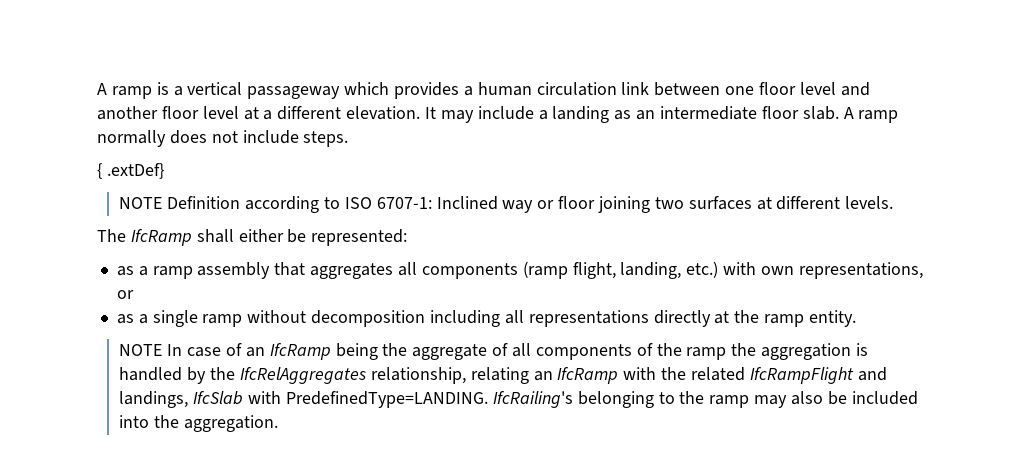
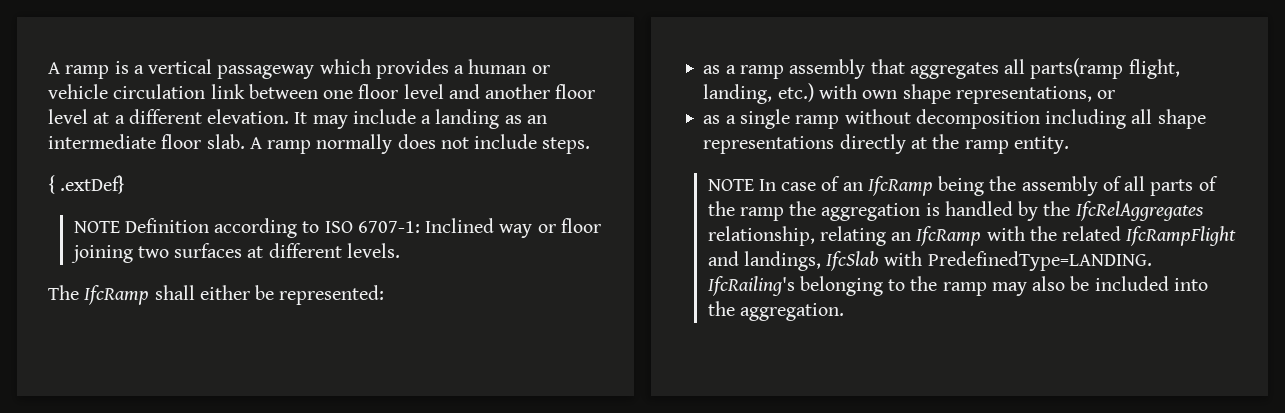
- A ramp is a vertical passageway which provides a human circulation link between one floor level and another floor level at a different elevation.
+ A ramp is a vertical passageway which provides a human or vehicle circulation link between one floor level and another floor level at a different elevation.
- as a ramp assembly that aggregates all components (ramp flight, landing, etc.) with own representations, or
+ as a ramp assembly that aggregates all parts(ramp flight, landing, etc.) with own shape representations, or
- as a single ramp without decomposition including all representations directly at the ramp entity.
+ as a single ramp without decomposition including all shape representations directly at the ramp entity.
- NOTE In case of an IfcRamp being the aggregate of all components of the ramp the aggregation is handled by the IfcRelAggregates relationship, relating an IfcRamp with the related IfcRampFlight and landings, IfcSlab with PredefinedType=LANDING.
+ NOTE In case of an IfcRamp being the assembly of all parts of the ramp the aggregation is handled by the IfcRelAggregates relationship, relating an IfcRamp with the related IfcRampFlight and landings, IfcSlab with PredefinedType=LANDING.

